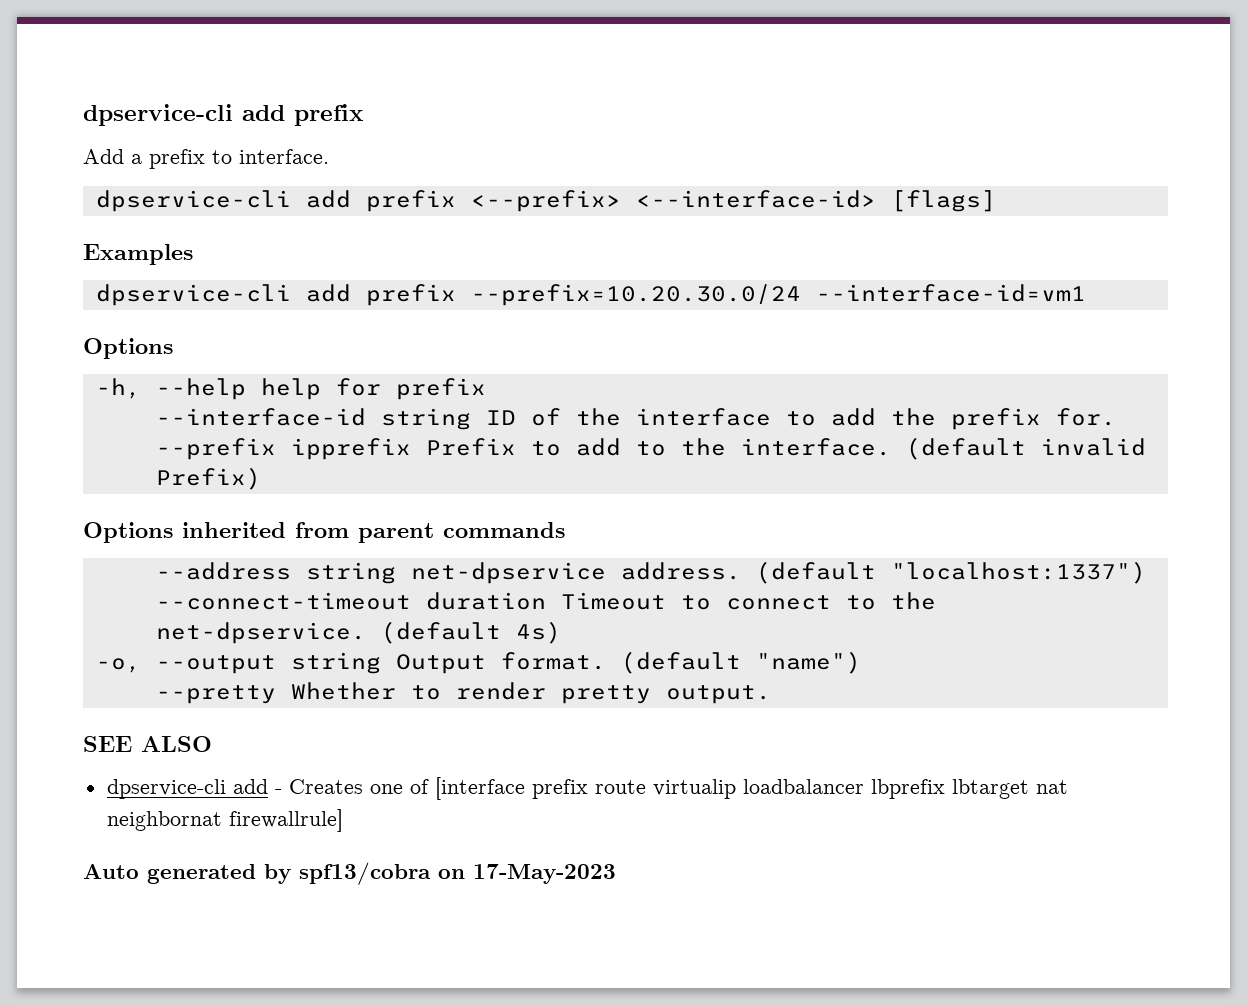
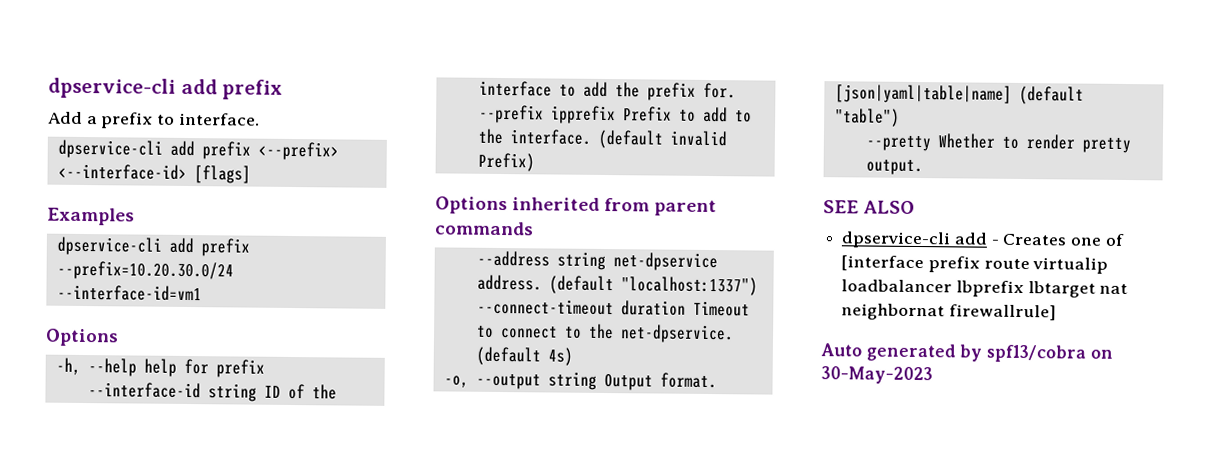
- (default "name")
+ [json|yaml|table|name] (default "table")
- Auto generated by spf13/cobra on 17-May-2023
+ Auto generated by spf13/cobra on 30-May-2023

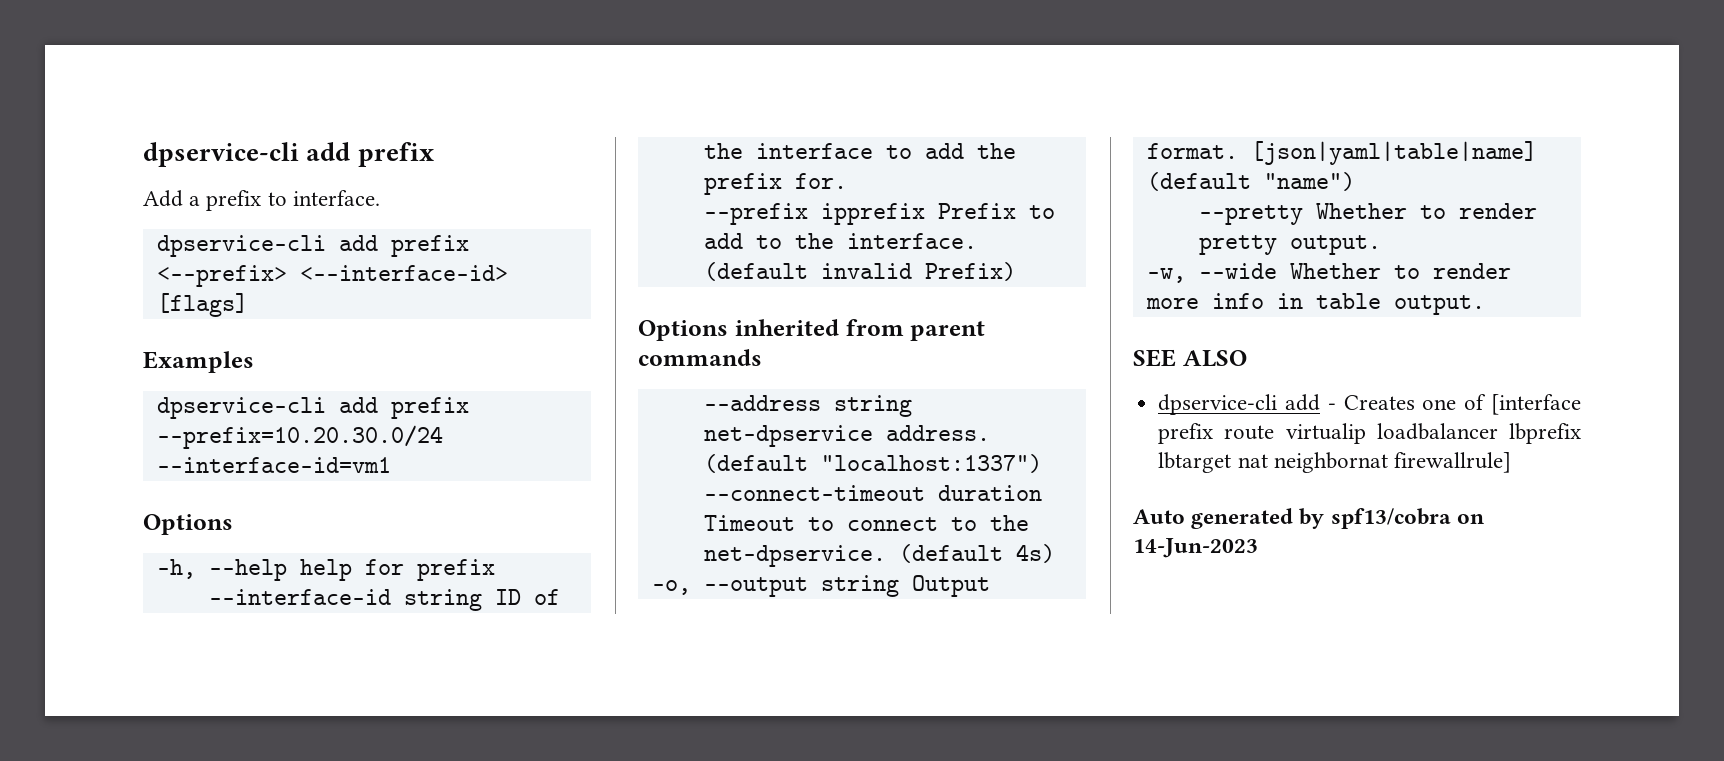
- [json|yaml|table|name] (default "table")
+ [json|yaml|table|name] (default "name")
+ -w, --wide Whether to render more info in table output.
- Auto generated by spf13/cobra on 30-May-2023
+ Auto generated by spf13/cobra on 14-Jun-2023

